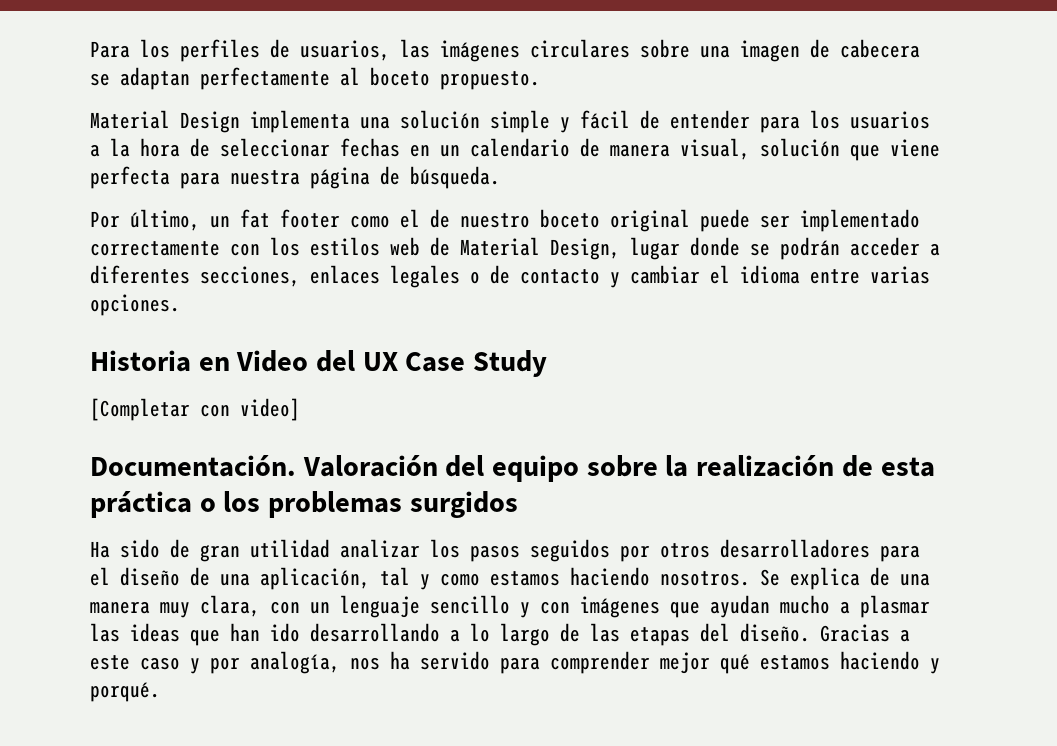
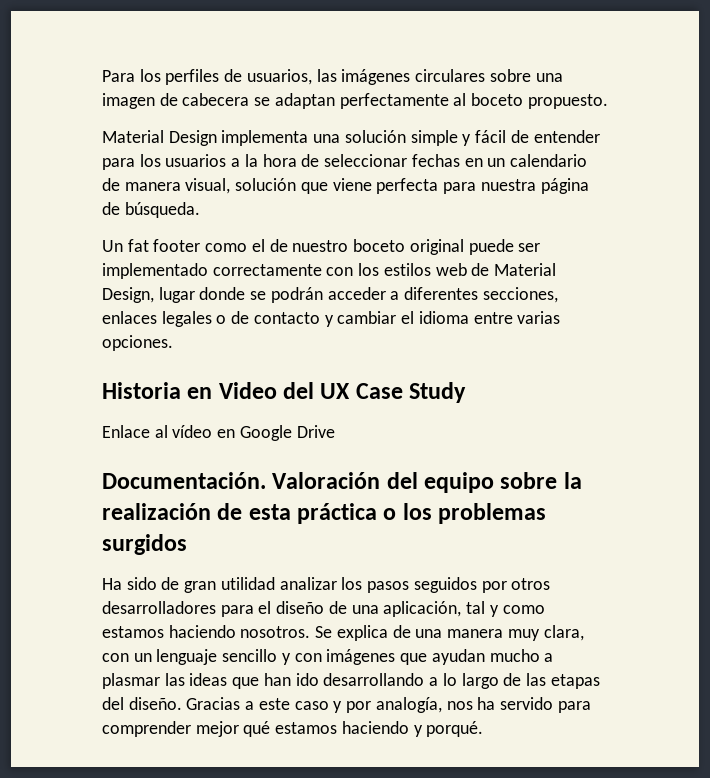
- Por último, un fat footer como el de nuestro boceto original puede ser implementado correctamente con los estilos web de Material Design, lugar donde se podrán acceder a diferentes secciones, enlaces legales o de contacto y cambiar el idioma entre varias opciones.
+ Un fat footer como el de nuestro boceto original puede ser implementado correctamente con los estilos web de Material Design, lugar donde se podrán acceder a diferentes secciones, enlaces legales o de contacto y cambiar el idioma entre varias opciones.
- [Completar con video]
+ Enlace al vídeo en Google Drive

